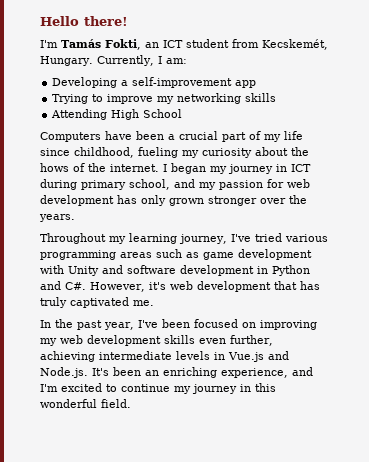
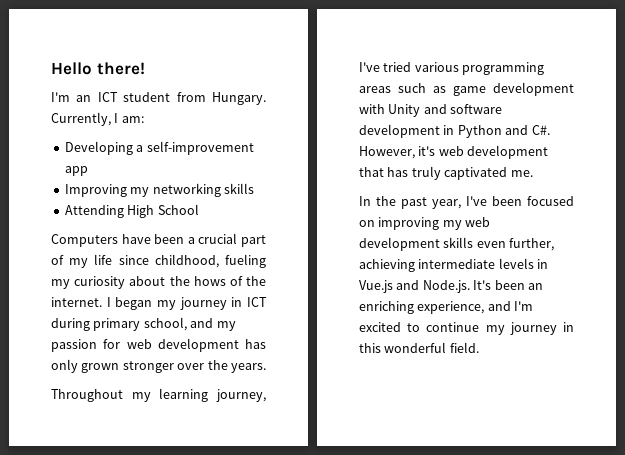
- I'm Tamás Fokti, an ICT student from Kecskemét, Hungary.
+ I'm an ICT student from Hungary.
- Trying to improve my networking skills
+ Improving my networking skills

